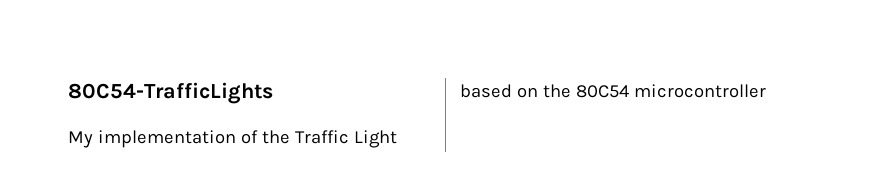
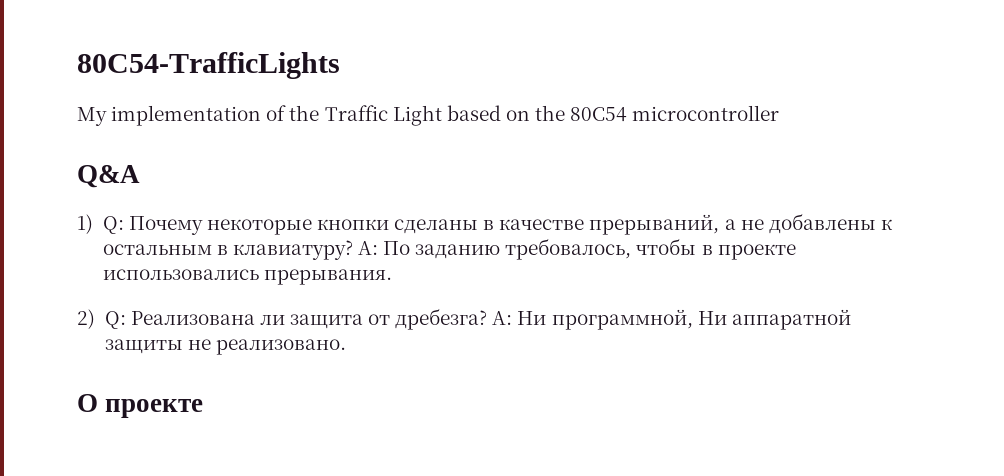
+ Q&A
+ 1) Q: Почему некоторые кнопки сделаны в качестве прерываний, а не добавлены к остальным в клавиатуру? A: По заданию требовалось, чтобы в проекте использовались прерывания.
+ 2) Q: Реализована ли защита от дребезга? A: Ни программной, Ни аппаратной защиты не реализовано.
+ О проекте

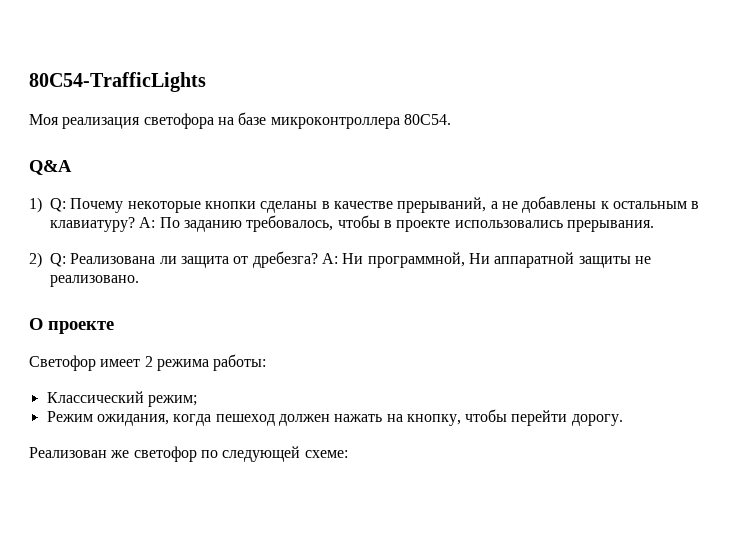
- My implementation of the Traffic Light based on the 80C54 microcontroller
+ Моя реализация светофора на базе микроконтроллера 80С54.
+ Светофор имеет 2 режима работы:
+ Классический режим;
+ Режим ожидания, когда пешеход должен нажать на кнопку, чтобы перейти дорогу.
+ Реализован же светофор по следующей схеме:

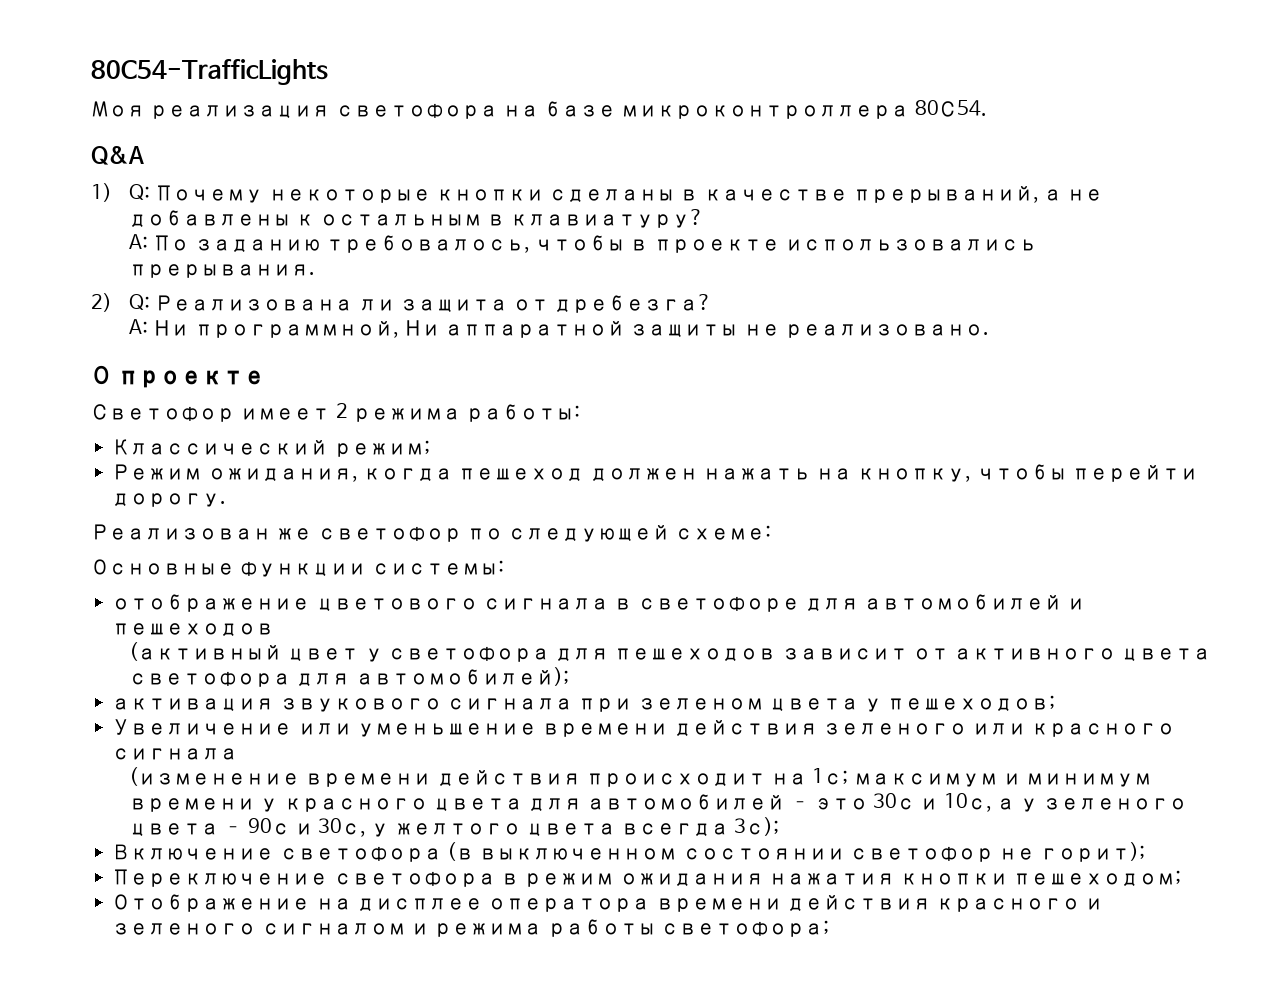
- 1) Q: Почему некоторые кнопки сделаны в качестве прерываний, а не добавлены к остальным в клавиатуру? A: По заданию требовалось, чтобы в проекте использовались прерывания.
+ 1) Q: Почему некоторые кнопки сделаны в качестве прерываний, а не добавлены к остальным в клавиатуру?
+ A: По заданию требовалось, чтобы в проекте использовались прерывания.
- 2) Q: Реализована ли защита от дребезга? A: Ни программной, Ни аппаратной защиты не реализовано.
+ 2) Q: Реализована ли защита от дребезга?
+ A: Ни программной, Ни аппаратной защиты не реализовано.
+ Основные функции системы:
+ отображение цветового сигнала в светофоре для автомобилей и пешеходов
+ (активный цвет у светофора для пешеходов зависит от активного цвета светофора для автомобилей);
+ активация звукового сигнала при зеленом цвета у пешеходов;
+ Увеличение или уменьшение времени действия зеленого или красного сигнала
+ (изменение времени действия происходит на 1с; максимум и минимум времени у красного цвета для автомобилей – это 30с и 10с, а у зеленого цвета – 90с и 30с, у желтого цвета всегда 3с);
+ Включение светофора (в выключенном состоянии светофор не горит);
+ Переключение светофора в режим ожидания нажатия кнопки пешеходом;
+ Отображение на дисплее оператора времени действия красного и зеленого сигналом и режима работы светофора;

